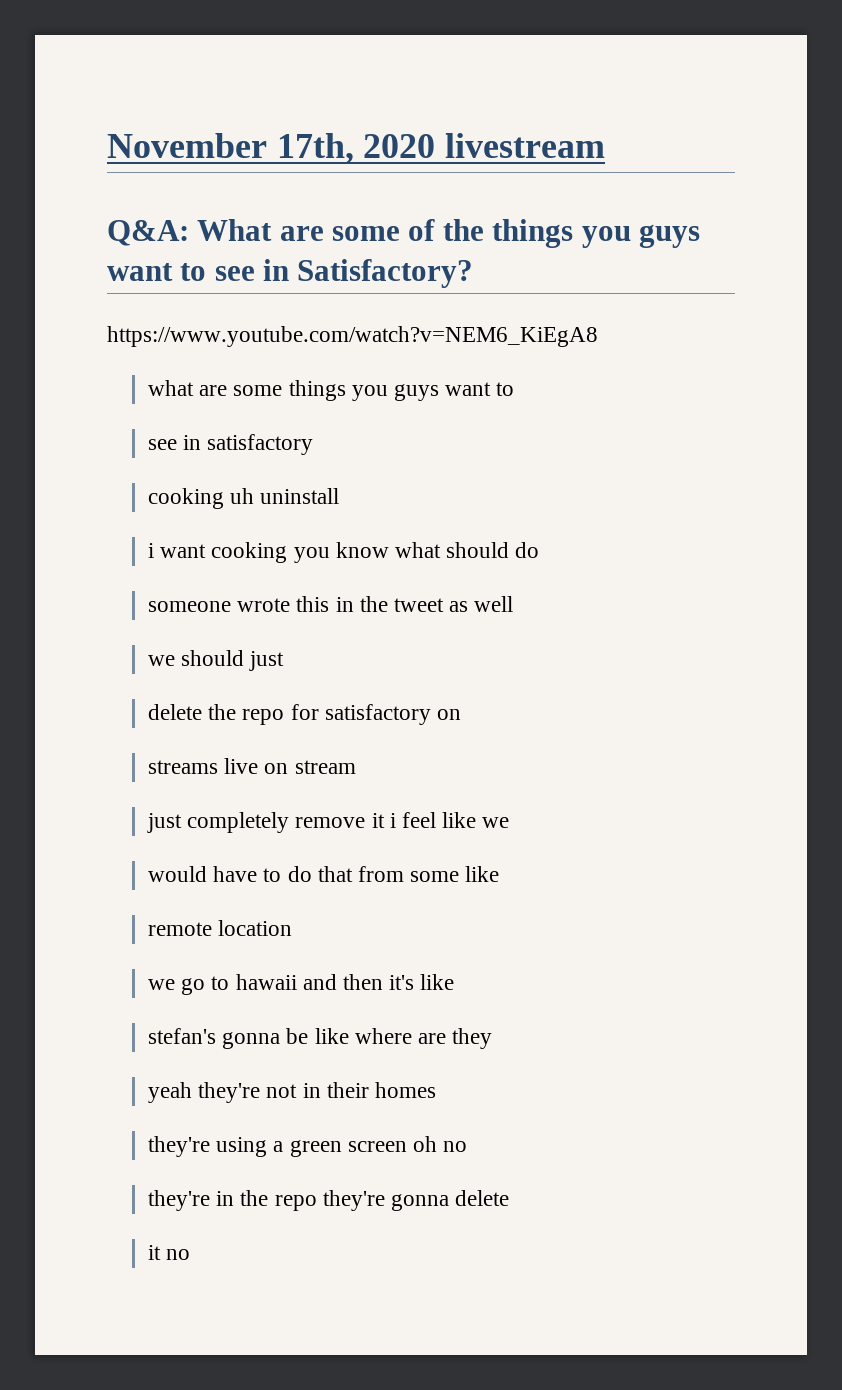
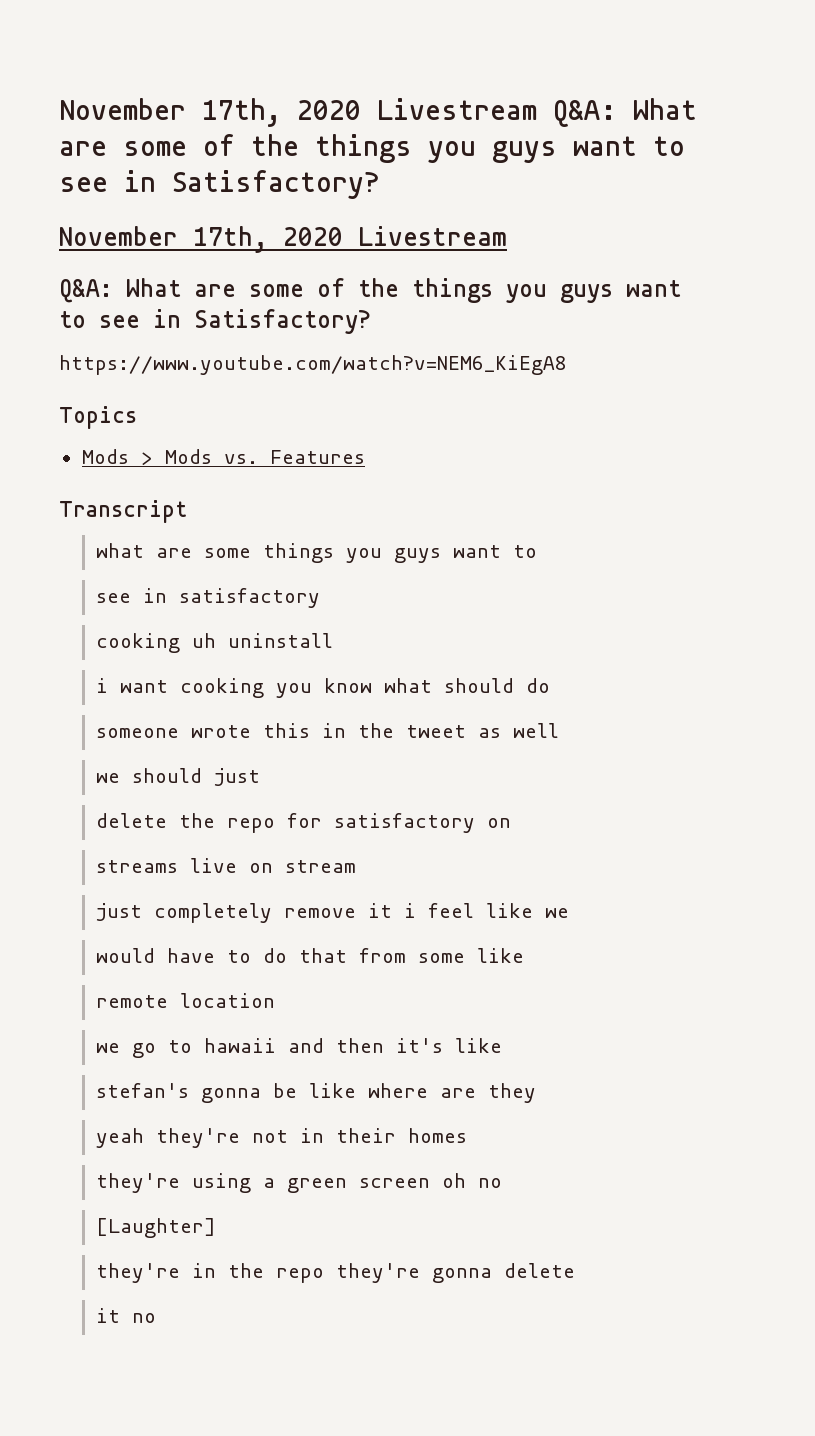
- November 17th, 2020 livestream
+ November 17th, 2020 Livestream Q&A: What are some of the things you guys want to see in Satisfactory?
+ November 17th, 2020 Livestream
+ Topics
+ Mods > Mods vs. Features
+ Transcript
+ [Laughter]

